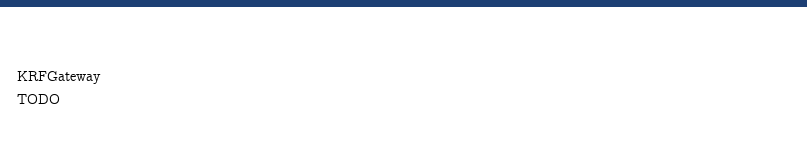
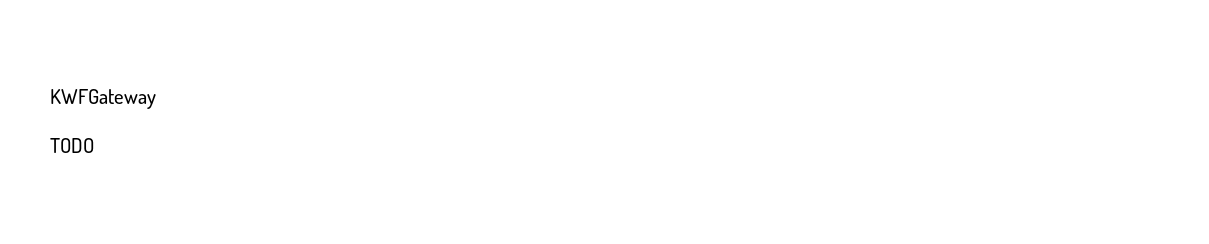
- KRFGateway
+ KWFGateway

